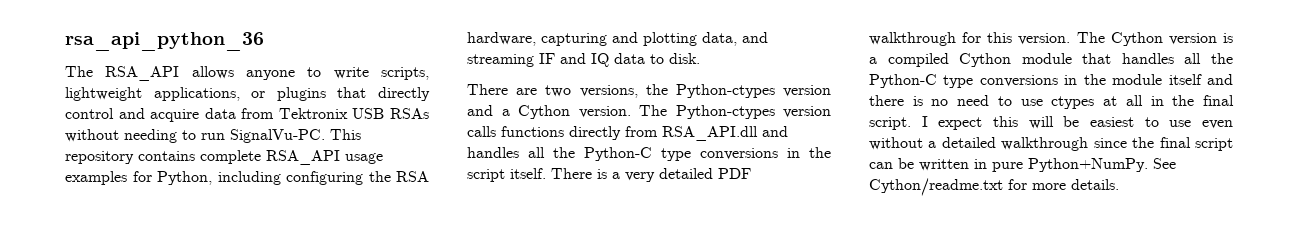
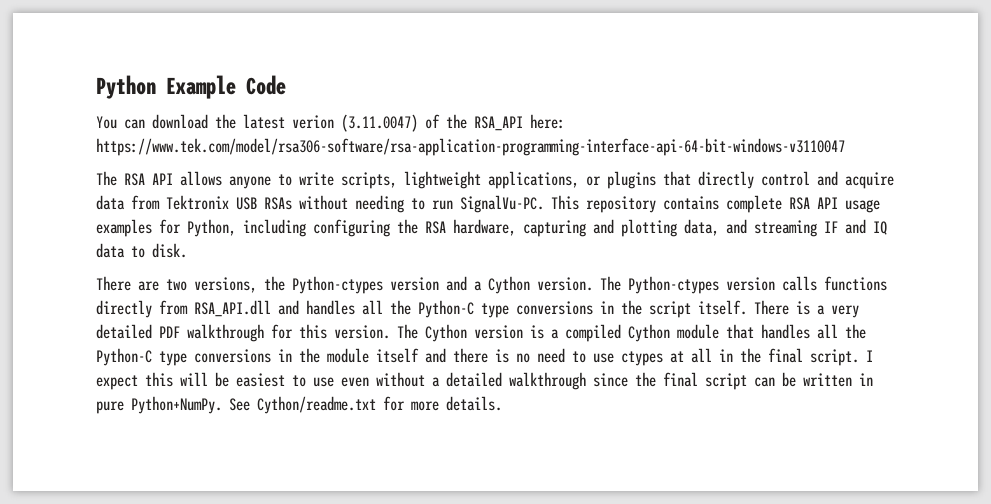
- rsa_api_python_36
- The RSA_API allows anyone to write scripts, lightweight applications, or plugins that directly control and acquire data from Tektronix USB RSAs without needing to run SignalVu-PC.
+ Python Example Code
+ You can download the latest verion (3.11.0047) of the RSA_API here: https://www.tek.com/model/rsa306-software/rsa-application-programming-interface-api-64-bit-windows-v3110047
+ The RSA API allows anyone to write scripts, lightweight applications, or plugins that directly control and acquire data from Tektronix USB RSAs without needing to run SignalVu-PC.
- This repository contains complete RSA_API usage examples for Python, including configuring the RSA hardware, capturing and plotting data, and streaming IF and IQ data to disk.
+ This repository contains complete RSA API usage examples for Python, including configuring the RSA hardware, capturing and plotting data, and streaming IF and IQ data to disk.

